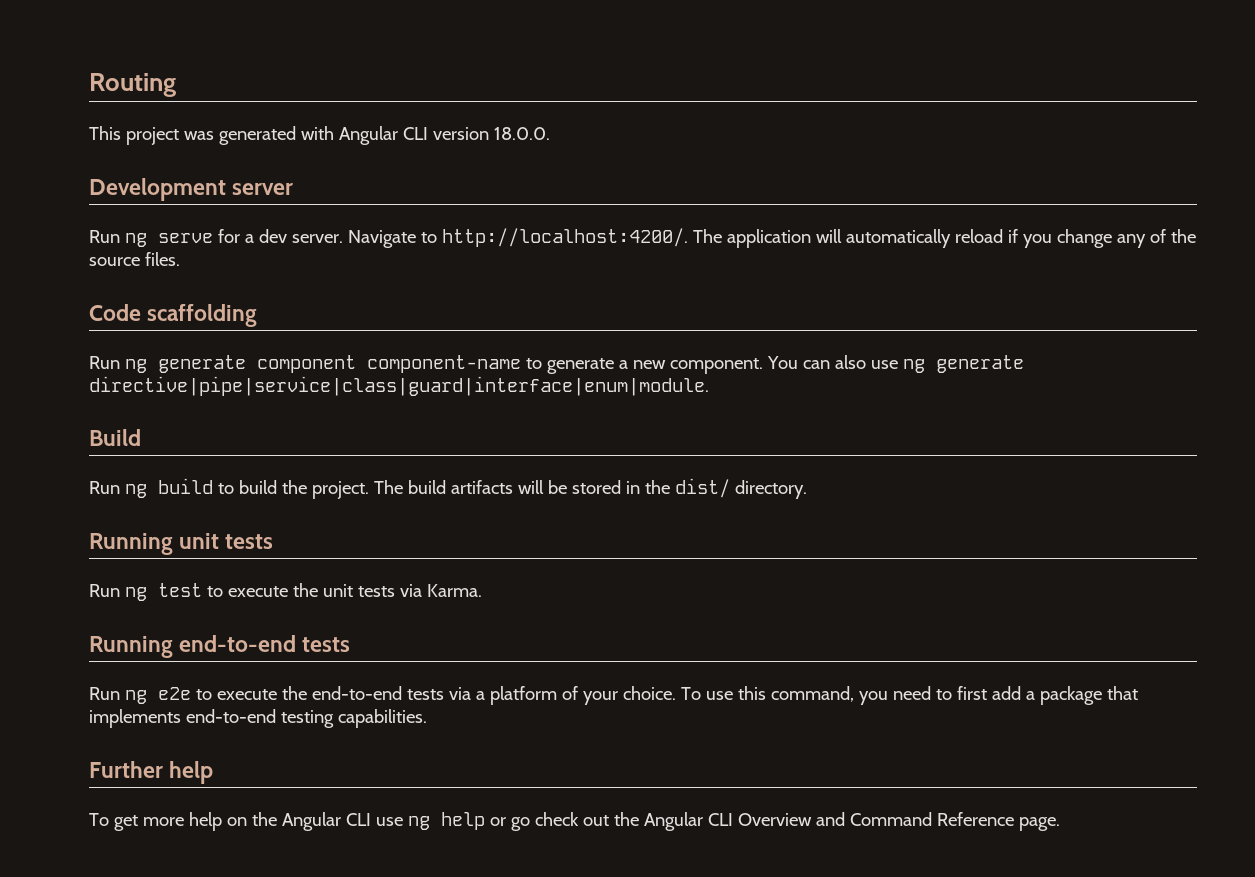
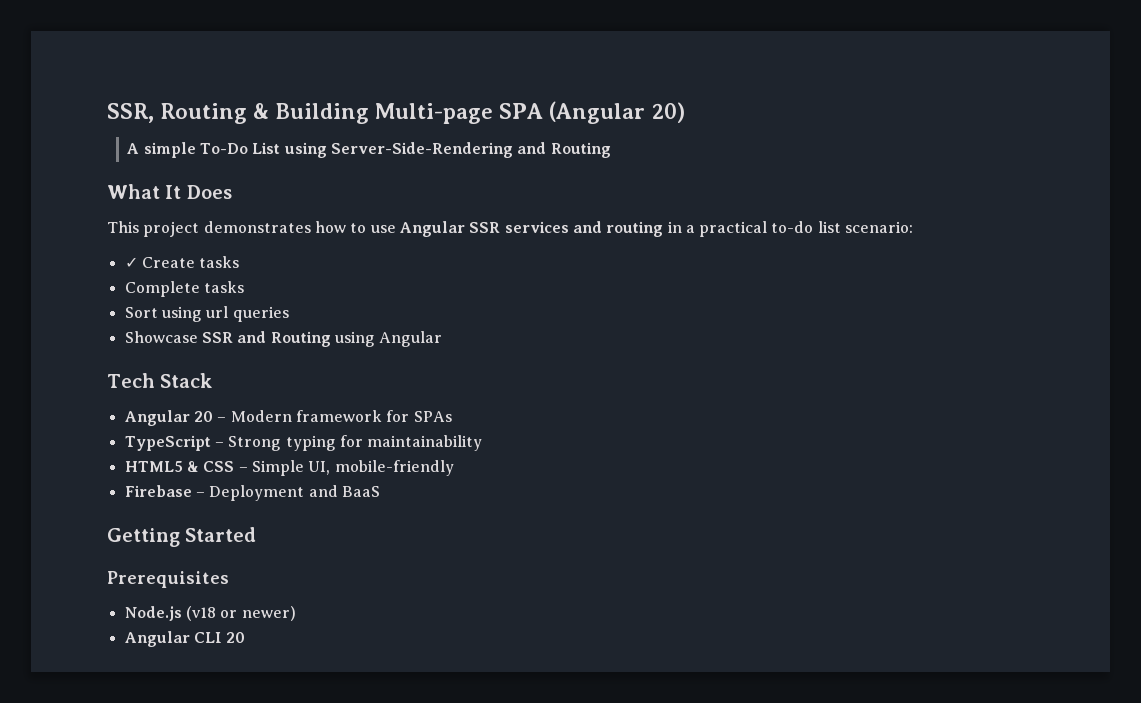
- Routing
- This project was generated with Angular CLI version 18.0.0.
- Development server
- Run ng serve for a dev server. Navigate to http://localhost:4200/. The application will automatically reload if you change any of the source files.
- Code scaffolding
- Run ng generate component component-name to generate a new component. You can also use ng generate directive|pipe|service|class|guard|interface|enum|module.
- Build
- Run ng build to build the project. The build artifacts will be stored in the dist/ directory.
- Running unit tests
- Run ng test to execute the unit tests via Karma.
- Running end-to-end tests
- Run ng e2e to execute the end-to-end tests via a platform of your choice. To use this command, you need to first add a package that implements end-to-end testing capabilities.
- Further help
- To get more help on the Angular CLI use ng help or go check out the Angular CLI Overview and Command Reference page.
+ SSR, Routing & Building Multi-page SPA (Angular 20)
+ A simple To-Do List using Server-Side-Rendering and Routing
+ What It Does
+ This project demonstrates how to use Angular SSR services and routing in a practical to-do list scenario:
+ ✓ Create tasks
+ Complete tasks
+ Sort using url queries
+ Showcase SSR and Routing using Angular
+ Tech Stack
+ Angular 20 – Modern framework for SPAs
+ TypeScript – Strong typing for maintainability
+ HTML5 & CSS – Simple UI, mobile-friendly
+ Firebase – Deployment and BaaS
+ Getting Started
+ Prerequisites
+ Node.js (v18 or newer)
+ Angular CLI 20

